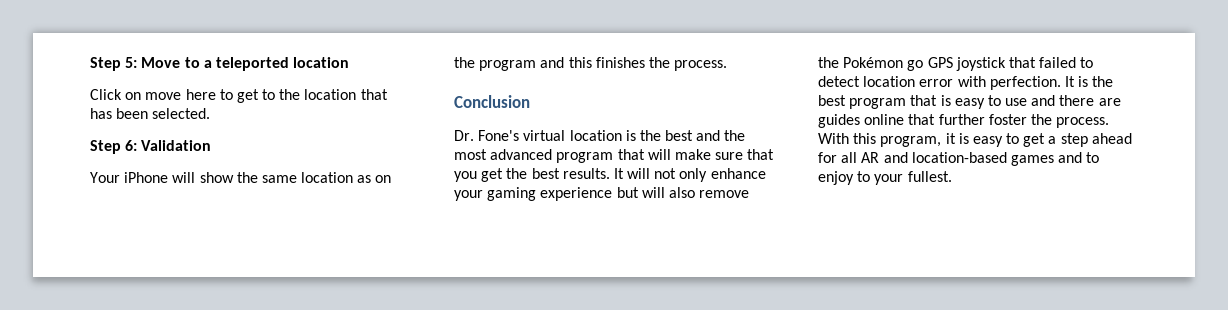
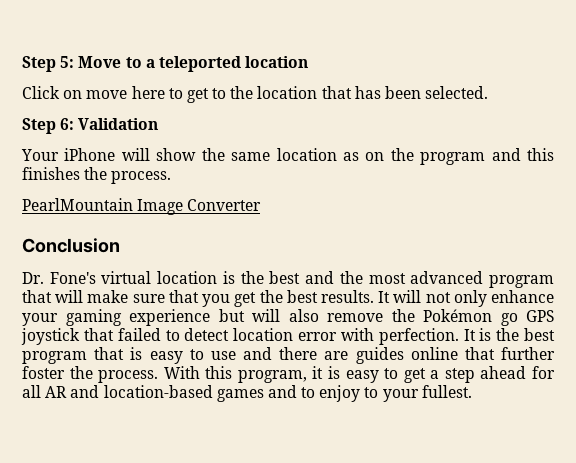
+ PearlMountain Image Converter

